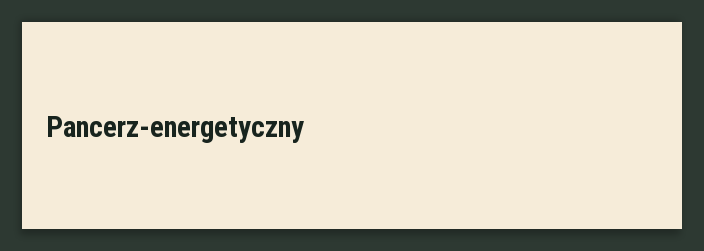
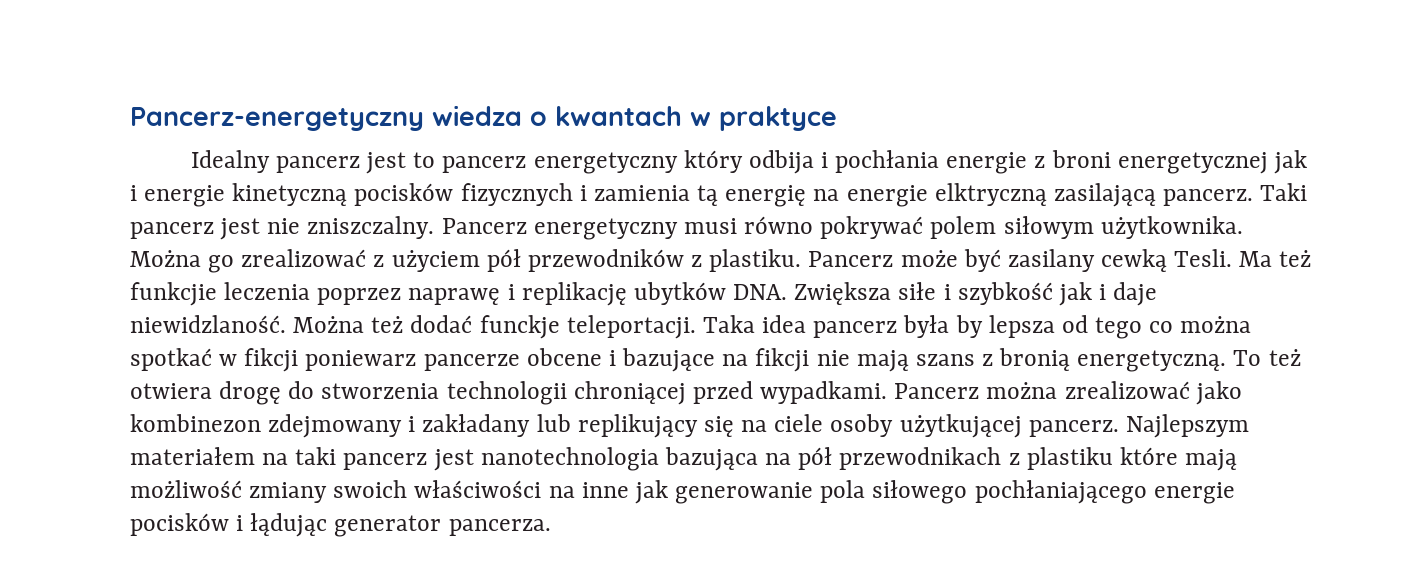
- Pancerz-energetyczny
+ Pancerz-energetyczny wiedza o kwantach w praktyce
+ Idealny pancerz jest to pancerz energetyczny który odbija i pochłania energie z broni energetycznej jak i energie kinetyczną pocisków fizycznych i zamienia tą energię na energie elktryczną zasilającą pancerz. Taki pancerz jest nie zniszczalny. Pancerz energetyczny musi równo pokrywać polem siłowym użytkownika. Można go zrealizować z użyciem pół przewodników z plastiku. Pancerz może być zasilany cewką Tesli. Ma też funkcjie leczenia poprzez naprawę i replikację ubytków DNA. Zwiększa siłe i szybkość jak i daje niewidzlaność. Można też dodać funckje teleportacji. Taka idea pancerz była by lepsza od tego co można spotkać w fikcji poniewarz pancerze obcene i bazujące na fikcji nie mają szans z bronią energetyczną. To też otwiera drogę do stworzenia technologii chroniącej przed wypadkami. Pancerz można zrealizować jako kombinezon zdejmowany i zakładany lub replikujący się na ciele osoby użytkującej pancerz. Najlepszym materiałem na taki pancerz jest nanotechnologia bazująca na pół przewodnikach z plastiku które mają możliwość zmiany swoich właściwości na inne jak generowanie pola siłowego pochłaniającego energie pocisków i łądując generator pancerza.

